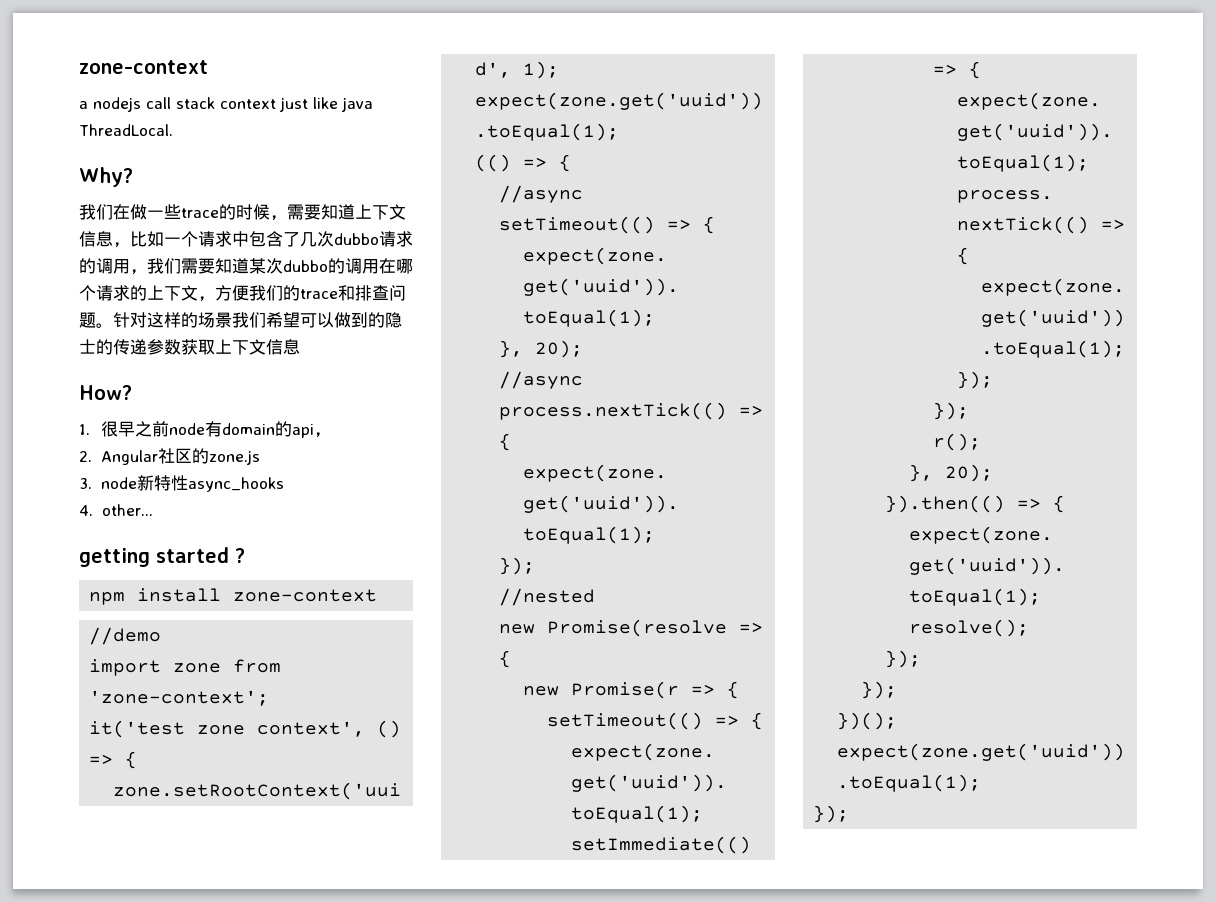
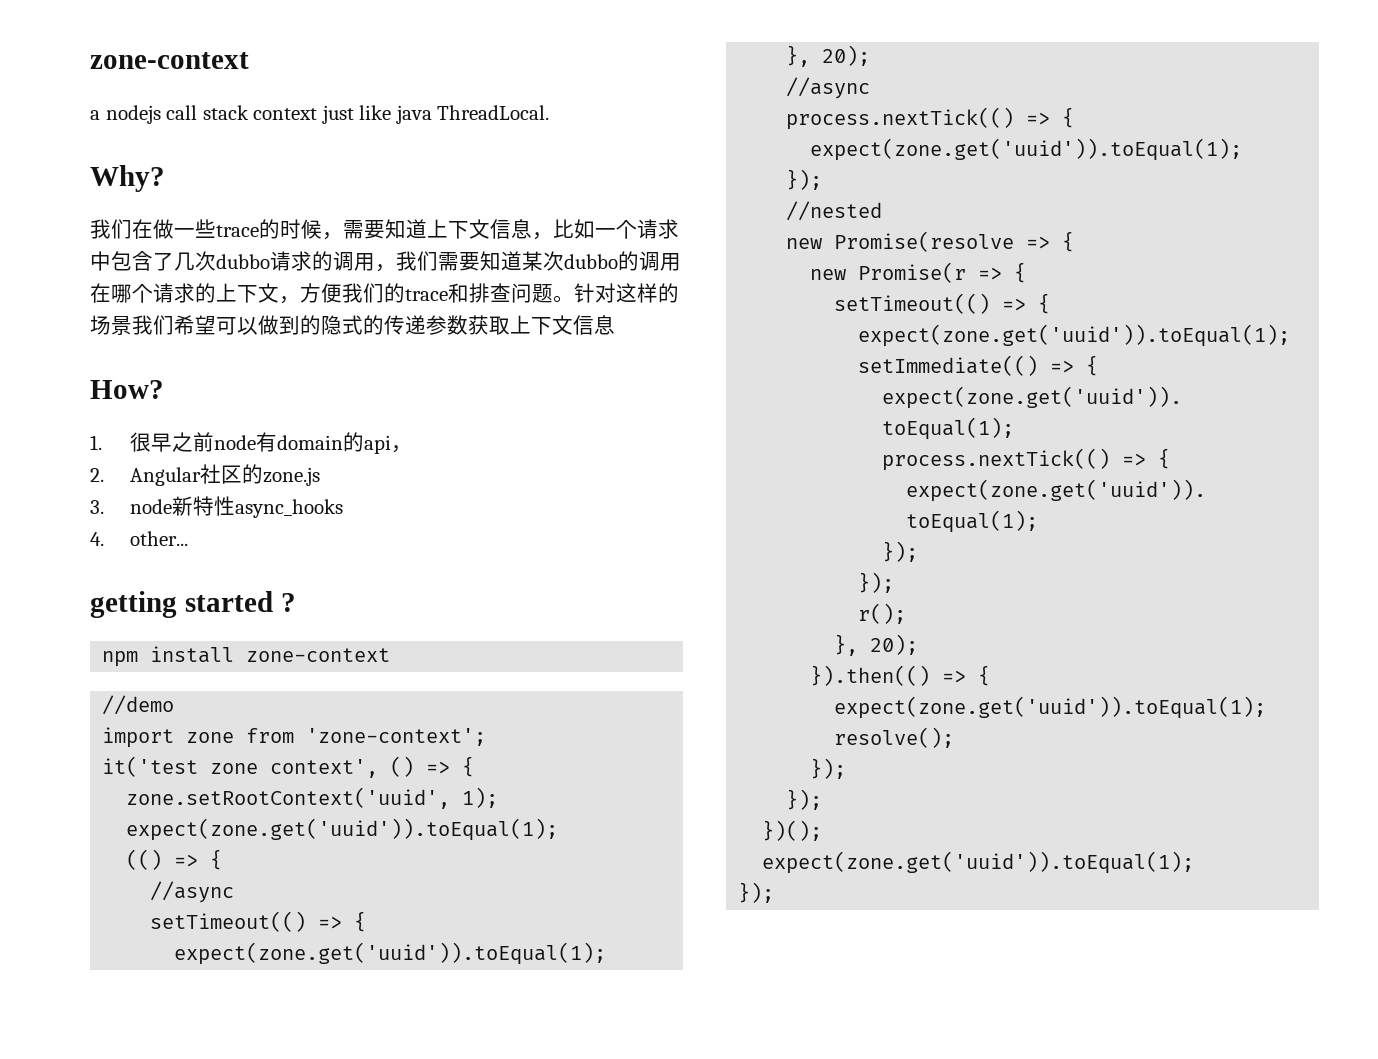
- 针对这样的场景我们希望可以做到的隐士的传递参数获取上下文信息
+ 针对这样的场景我们希望可以做到的隐式的传递参数获取上下文信息

